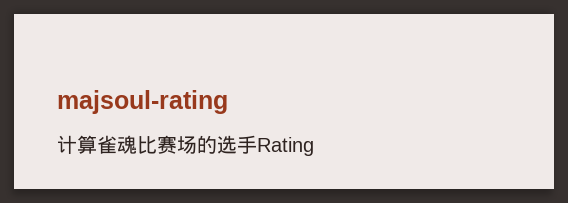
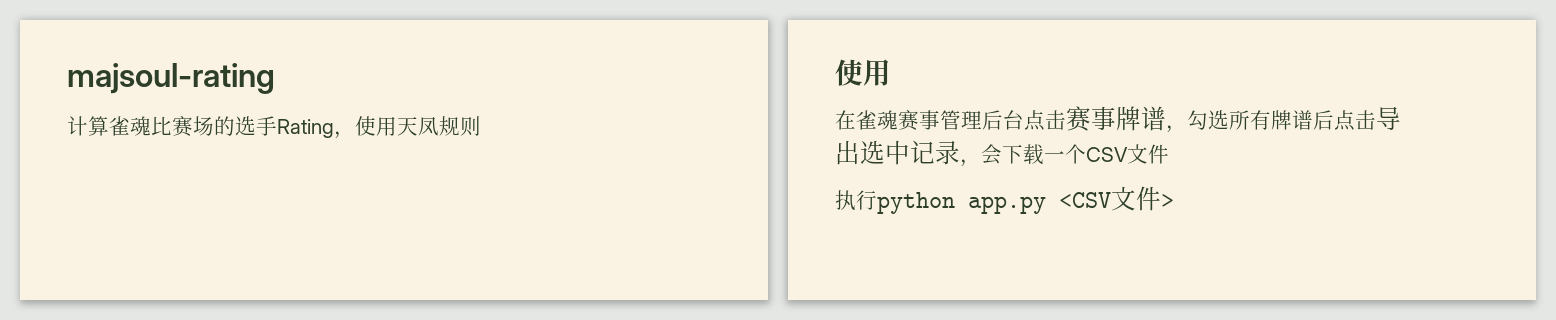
- 计算雀魂比赛场的选手Rating
+ 计算雀魂比赛场的选手Rating，使用天凤规则
+ 使用
+ 在雀魂赛事管理后台点击赛事牌谱，勾选所有牌谱后点击导出选中记录，会下载一个CSV文件
+ 执行python app.py <CSV文件>

